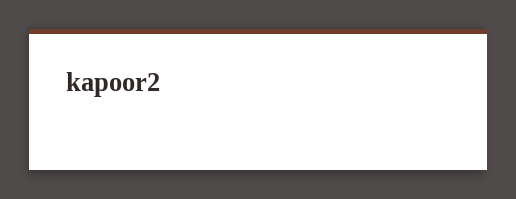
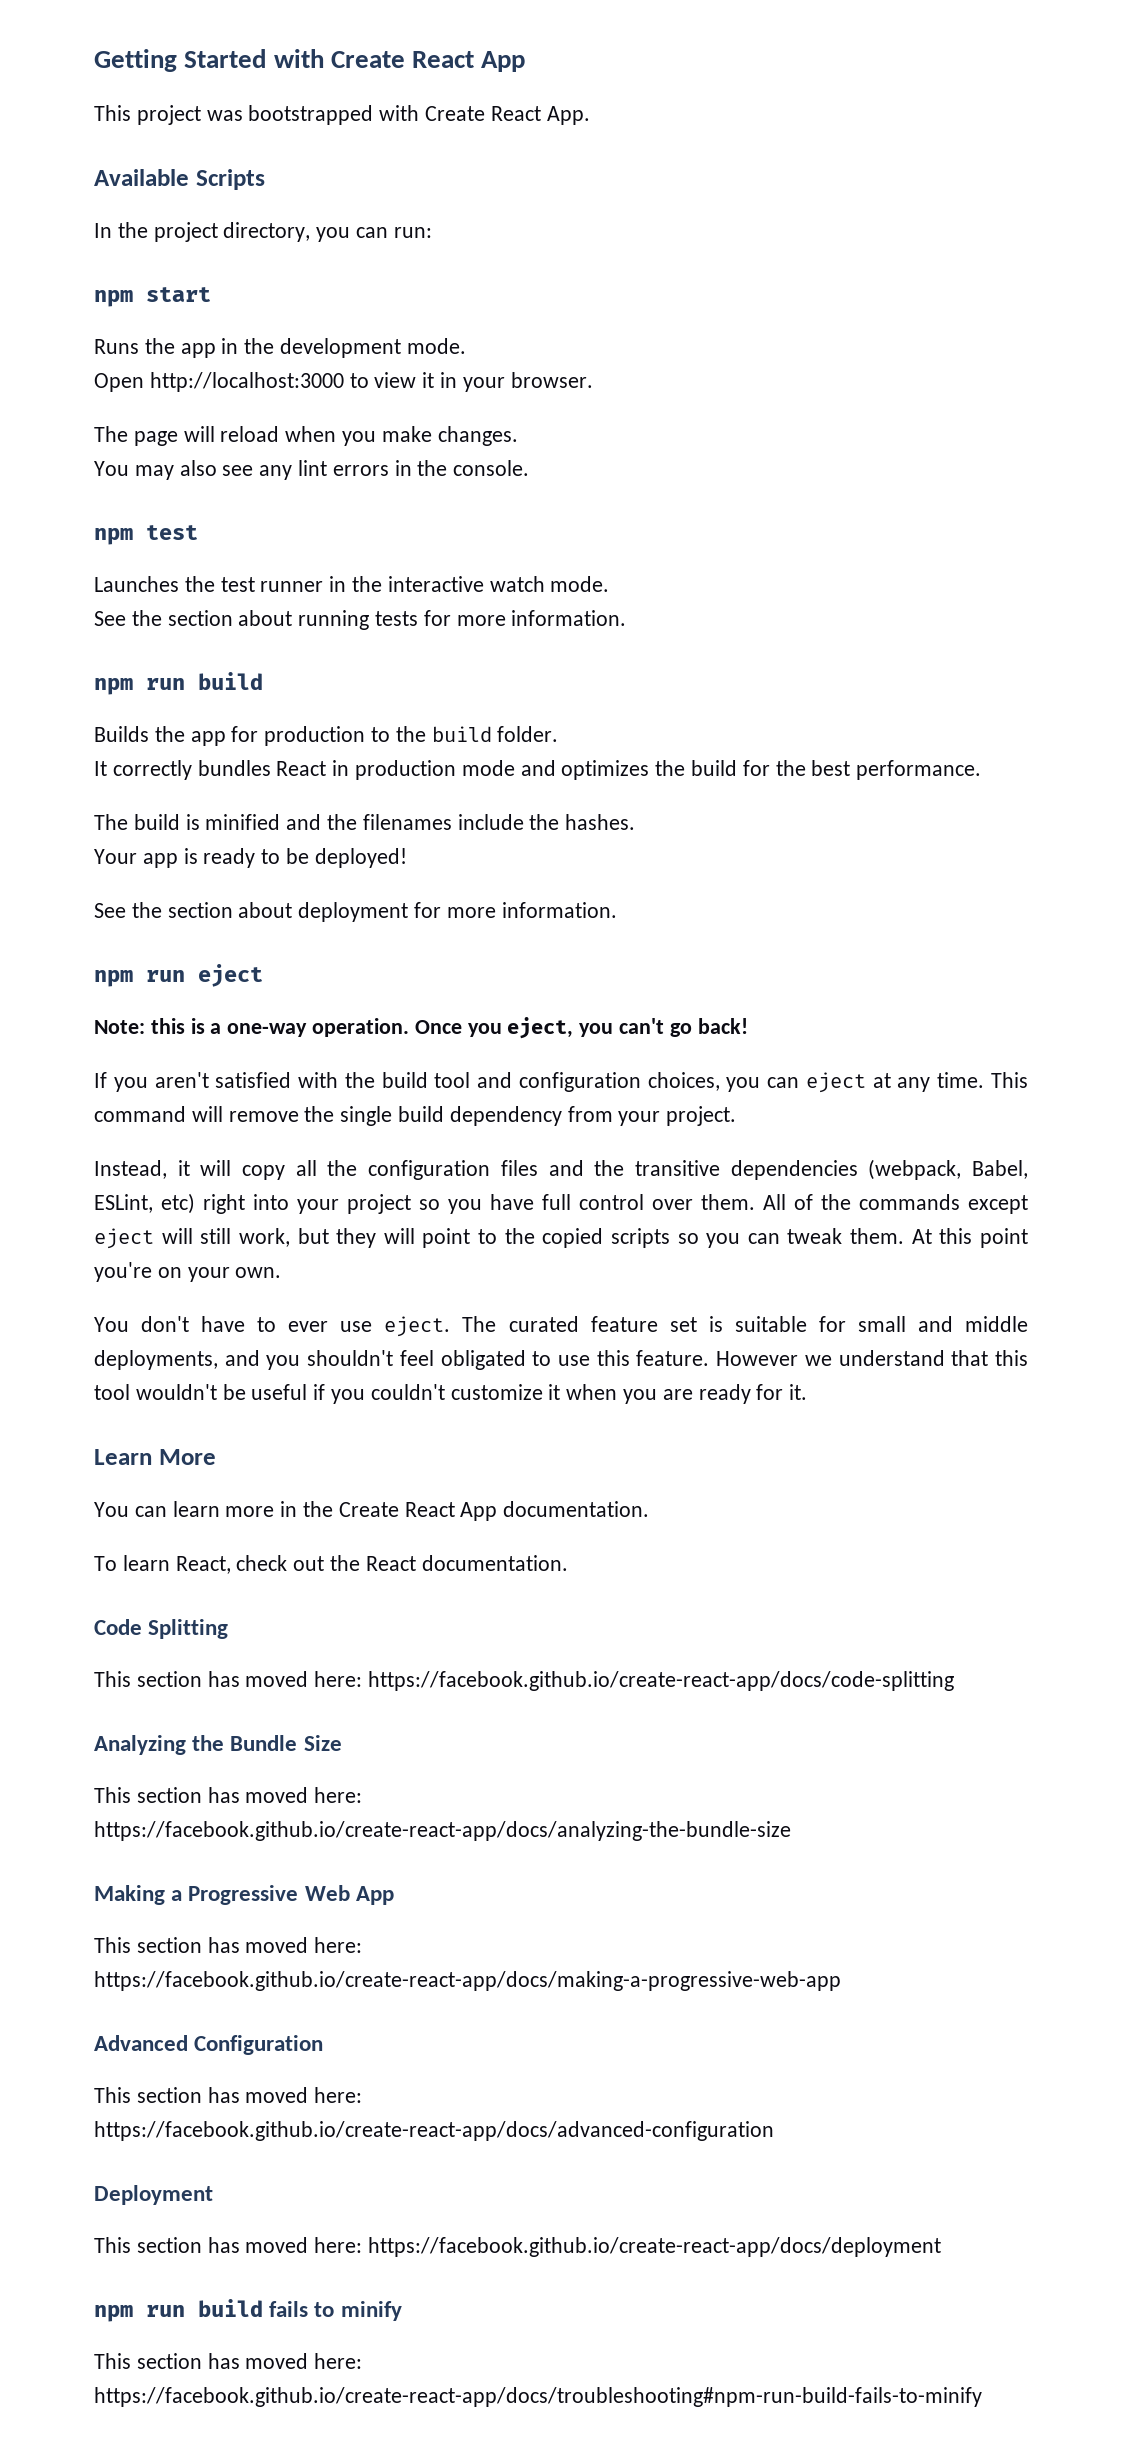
- kapoor2
+ Getting Started with Create React App
+ This project was bootstrapped with Create React App.
+ Available Scripts
+ In the project directory, you can run:
+ npm start
+ Runs the app in the development mode.
+ Open http://localhost:3000 to view it in your browser.
+ The page will reload when you make changes.
+ You may also see any lint errors in the console.
+ npm test
+ Launches the test runner in the interactive watch mode.
+ See the section about running tests for more information.
+ npm run build
+ Builds the app for production to the build folder.
+ It correctly bundles React in production mode and optimizes the build for the best performance.
+ The build is minified and the filenames include the hashes.
+ Your app is ready to be deployed!
+ See the section about deployment for more information.
+ npm run eject
+ Note: this is a one-way operation. Once you eject, you can't go back!
+ If you aren't satisfied with the build tool and configuration choices, you can eject at any time. This command will remove the single build dependency from your project.
+ Instead, it will copy all the configuration files and the transitive dependencies (webpack, Babel, ESLint, etc) right into your project so you have full control over them. All of the commands except eject will still work, but they will point to the copied scripts so you can tweak them. At this point you're on your own.
+ You don't have to ever use eject. The curated feature set is suitable for small and middle deployments, and you shouldn't feel obligated to use this feature. However we understand that this tool wouldn't be useful if you couldn't customize it when you are ready for it.
+ Learn More
+ You can learn more in the Create React App documentation.
+ To learn React, check out the React documentation.
+ Code Splitting
+ This section has moved here: https://facebook.github.io/create-react-app/docs/code-splitting
+ Analyzing the Bundle Size
+ This section has moved here: https://facebook.github.io/create-react-app/docs/analyzing-the-bundle-size
+ Making a Progressive Web App
+ This section has moved here: https://facebook.github.io/create-react-app/docs/making-a-progressive-web-app
+ Advanced Configuration
+ This section has moved here: https://facebook.github.io/create-react-app/docs/advanced-configuration
+ Deployment
+ This section has moved here: https://facebook.github.io/create-react-app/docs/deployment
+ npm run build fails to minify
+ This section has moved here: https://facebook.github.io/create-react-app/docs/troubleshooting#npm-run-build-fails-to-minify

